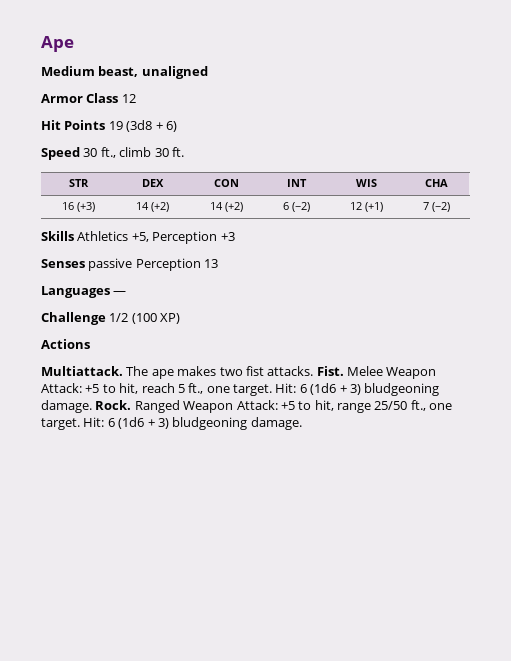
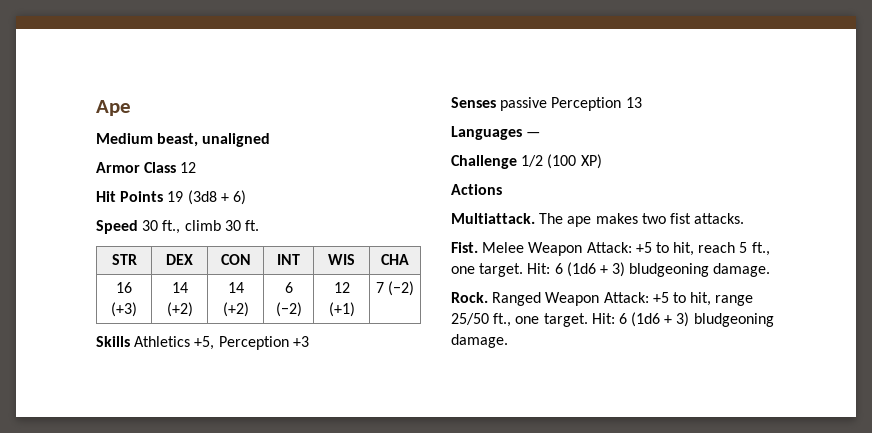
- The ape makes two fist attacks. Fist.
+ The ape makes two fist attacks.
+ Fist.
- Melee Weapon Attack: +5 to hit, reach 5 ft., one target. Hit: 6 (1d6 + 3) bludgeoning damage. Rock.
+ Melee Weapon Attack: +5 to hit, reach 5 ft., one target. Hit: 6 (1d6 + 3) bludgeoning damage.
+ Rock.

